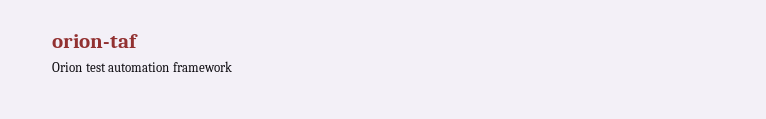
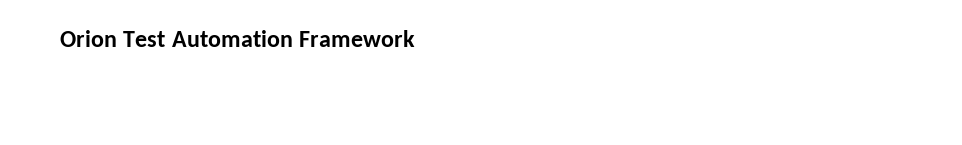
- orion-taf
- Orion test automation framework
+ Orion Test Automation Framework

